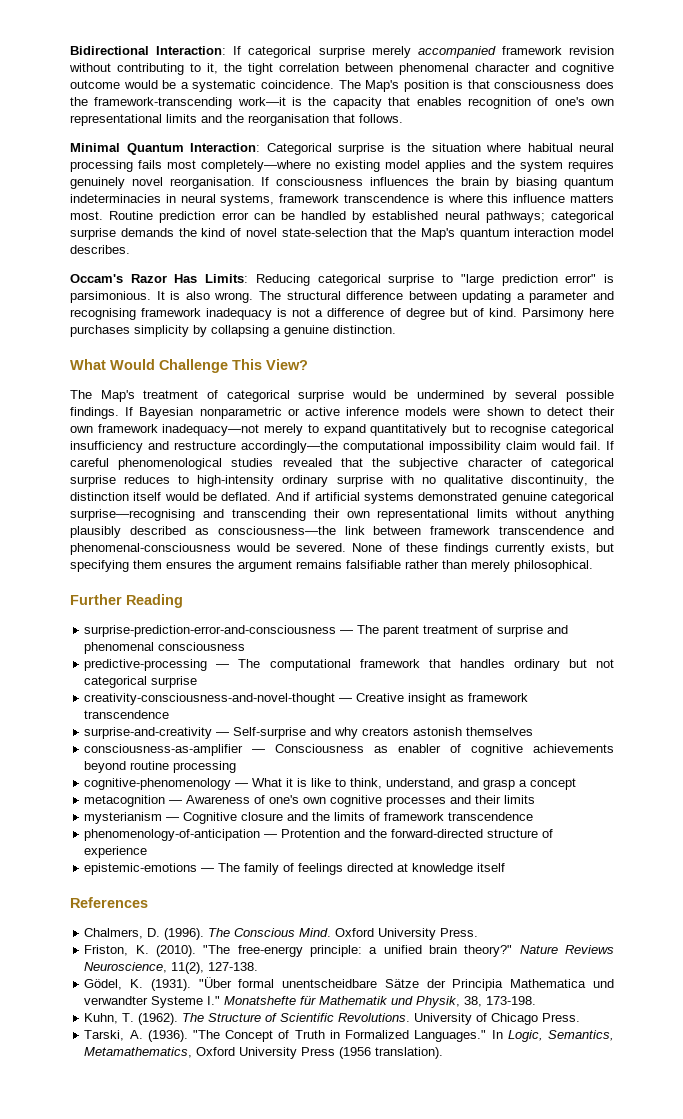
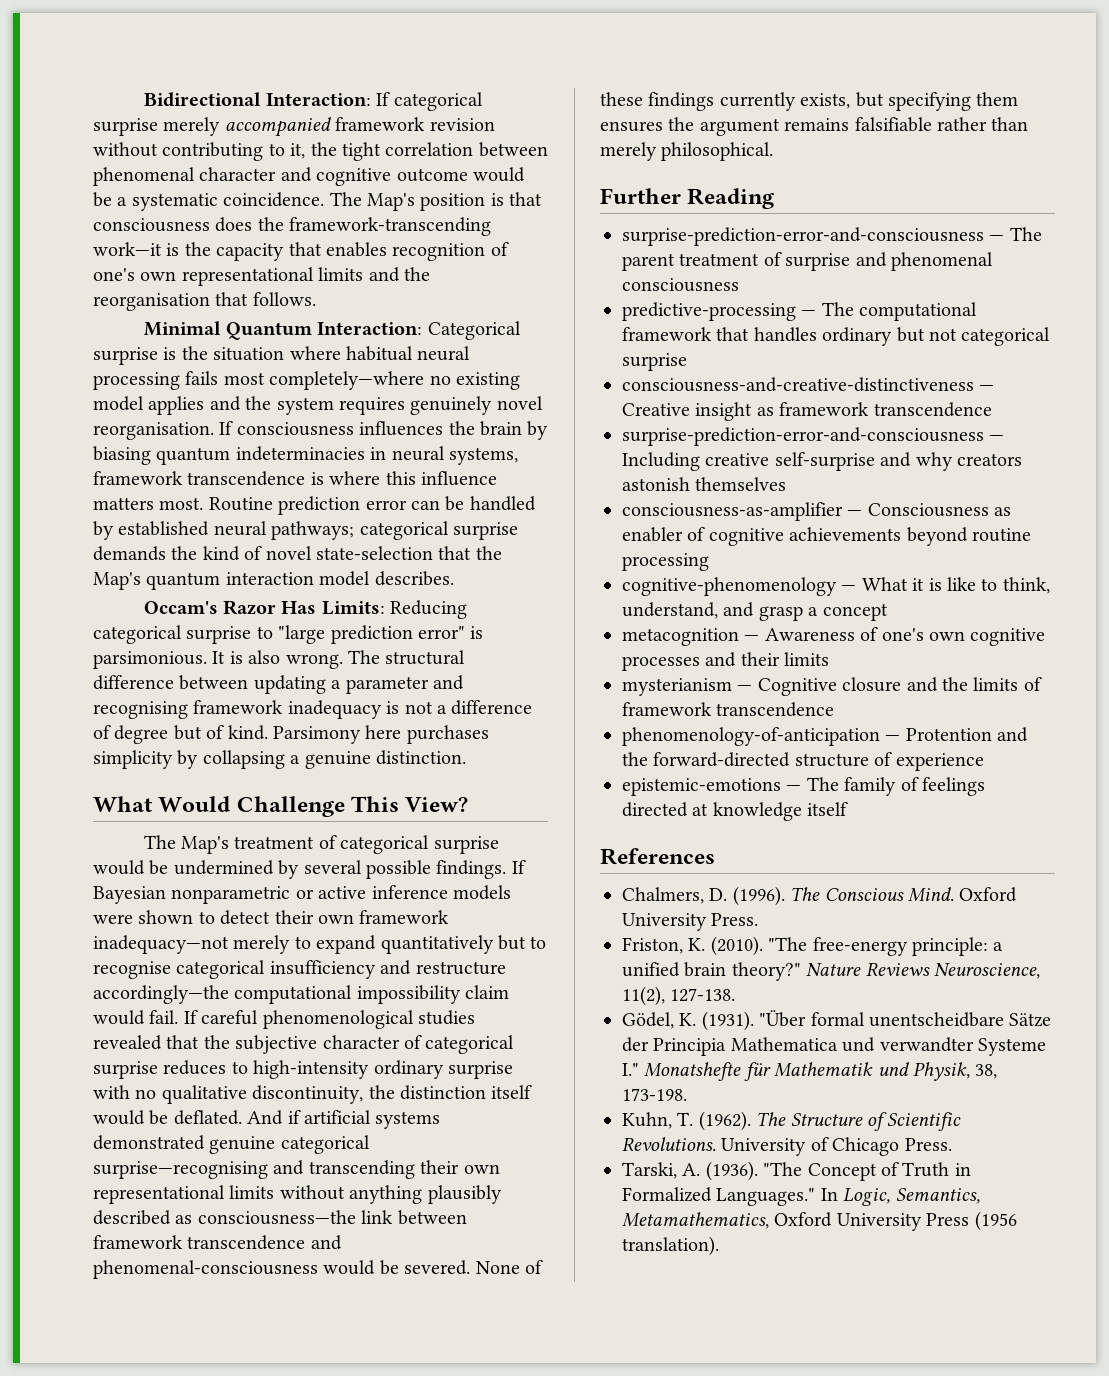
- creativity-consciousness-and-novel-thought — Creative insight as framework transcendence
+ consciousness-and-creative-distinctiveness — Creative insight as framework transcendence
- surprise-and-creativity — Self-surprise and why creators astonish themselves
+ surprise-prediction-error-and-consciousness — Including creative self-surprise and why creators astonish themselves

